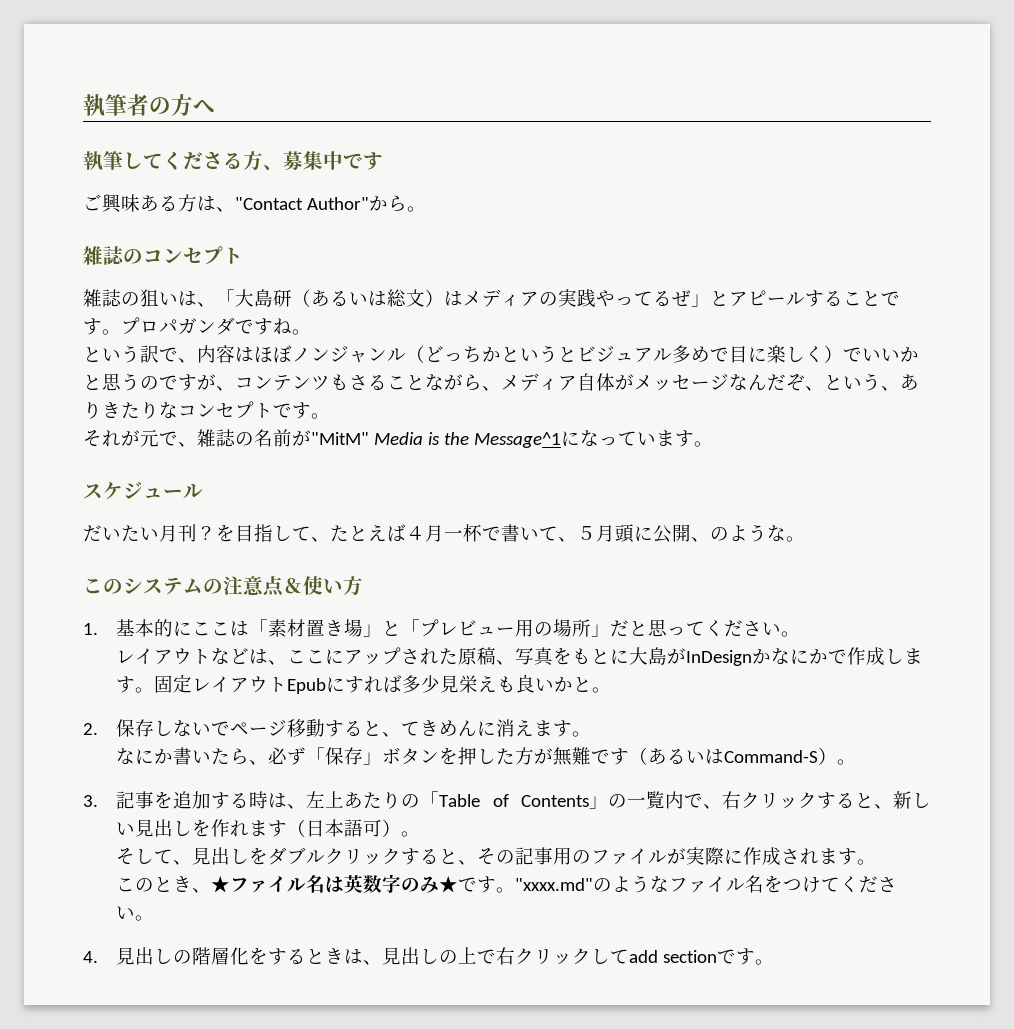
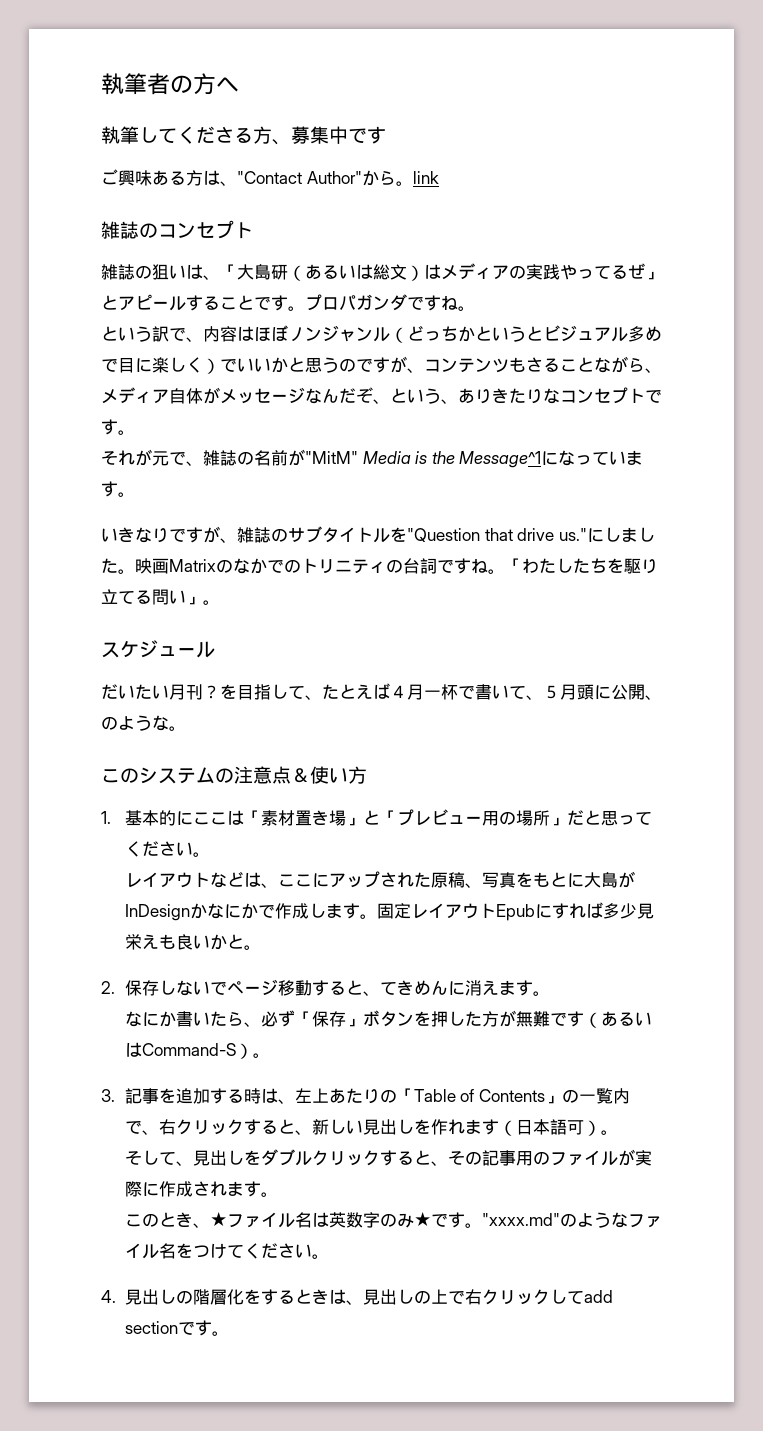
- ご興味ある方は、"Contact Author"から。
+ ご興味ある方は、"Contact Author"から。link
+ いきなりですが、雑誌のサブタイトルを"Question that drive us."にしました。映画Matrixのなかでのトリニティの台詞ですね。「わたしたちを駆り立てる問い」。

